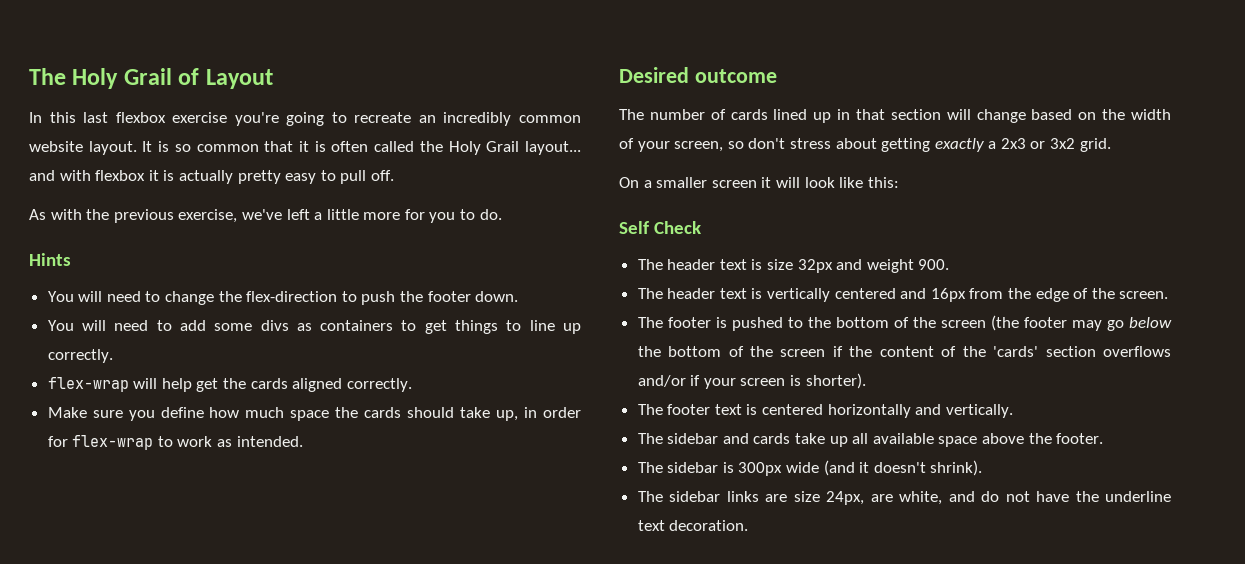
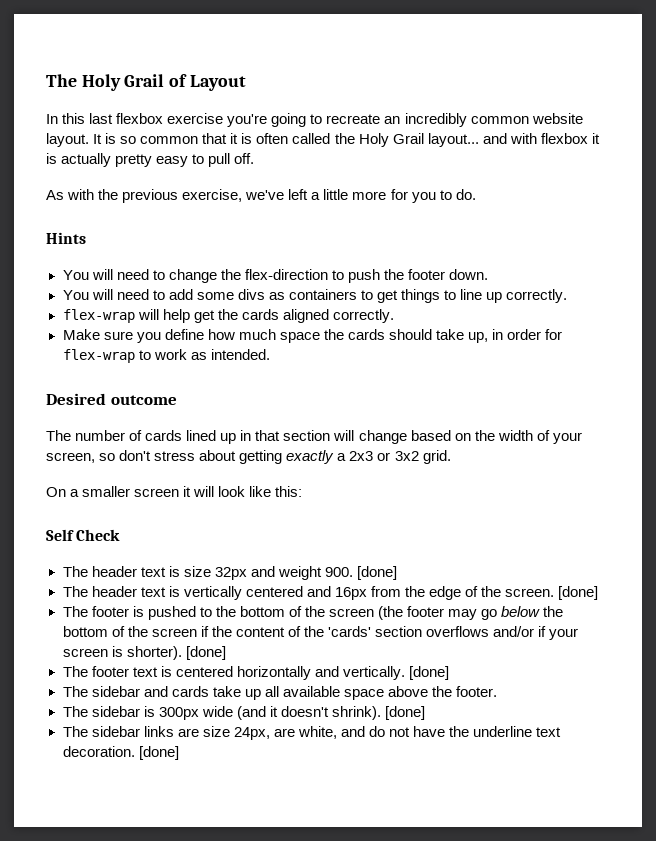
- The header text is size 32px and weight 900.
+ The header text is size 32px and weight 900. [done]
- The header text is vertically centered and 16px from the edge of the screen.
+ The header text is vertically centered and 16px from the edge of the screen. [done]
- The footer is pushed to the bottom of the screen (the footer may go below the bottom of the screen if the content of the 'cards' section overflows and/or if your screen is shorter).
+ The footer is pushed to the bottom of the screen (the footer may go below the bottom of the screen if the content of the 'cards' section overflows and/or if your screen is shorter). [done]
- The footer text is centered horizontally and vertically.
+ The footer text is centered horizontally and vertically. [done]
- The sidebar is 300px wide (and it doesn't shrink).
+ The sidebar is 300px wide (and it doesn't shrink). [done]
- The sidebar links are size 24px, are white, and do not have the underline text decoration.
+ The sidebar links are size 24px, are white, and do not have the underline text decoration. [done]

